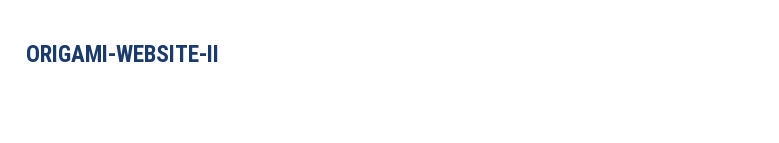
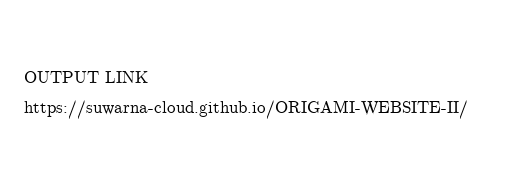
- ORIGAMI-WEBSITE-II
+ OUTPUT LINK
+ https://suwarna-cloud.github.io/ORIGAMI-WEBSITE-II/

